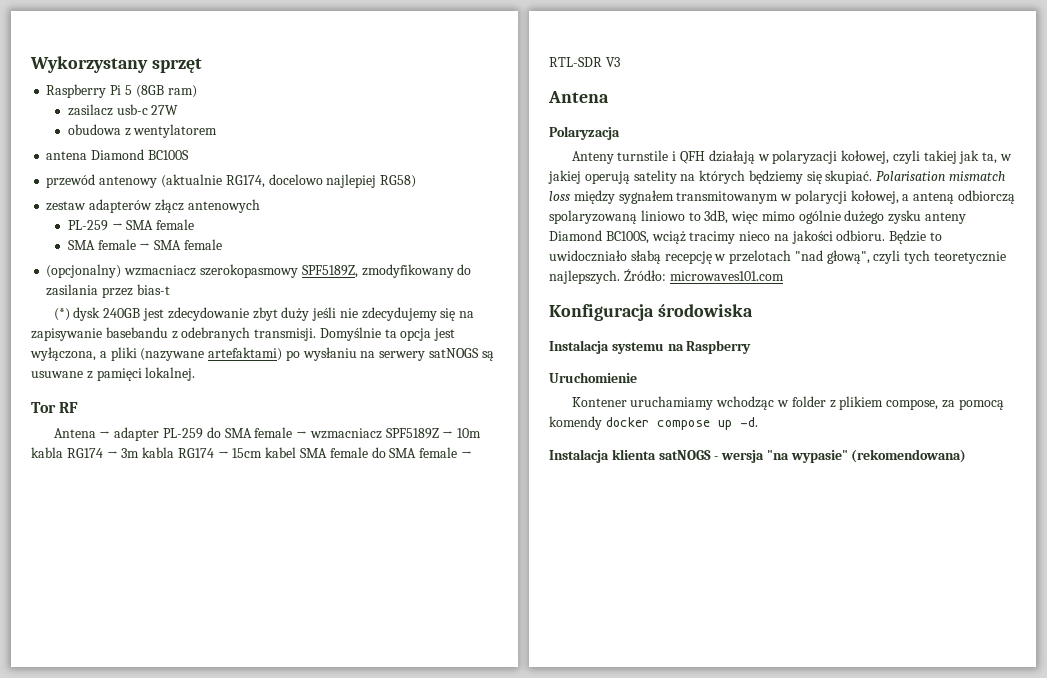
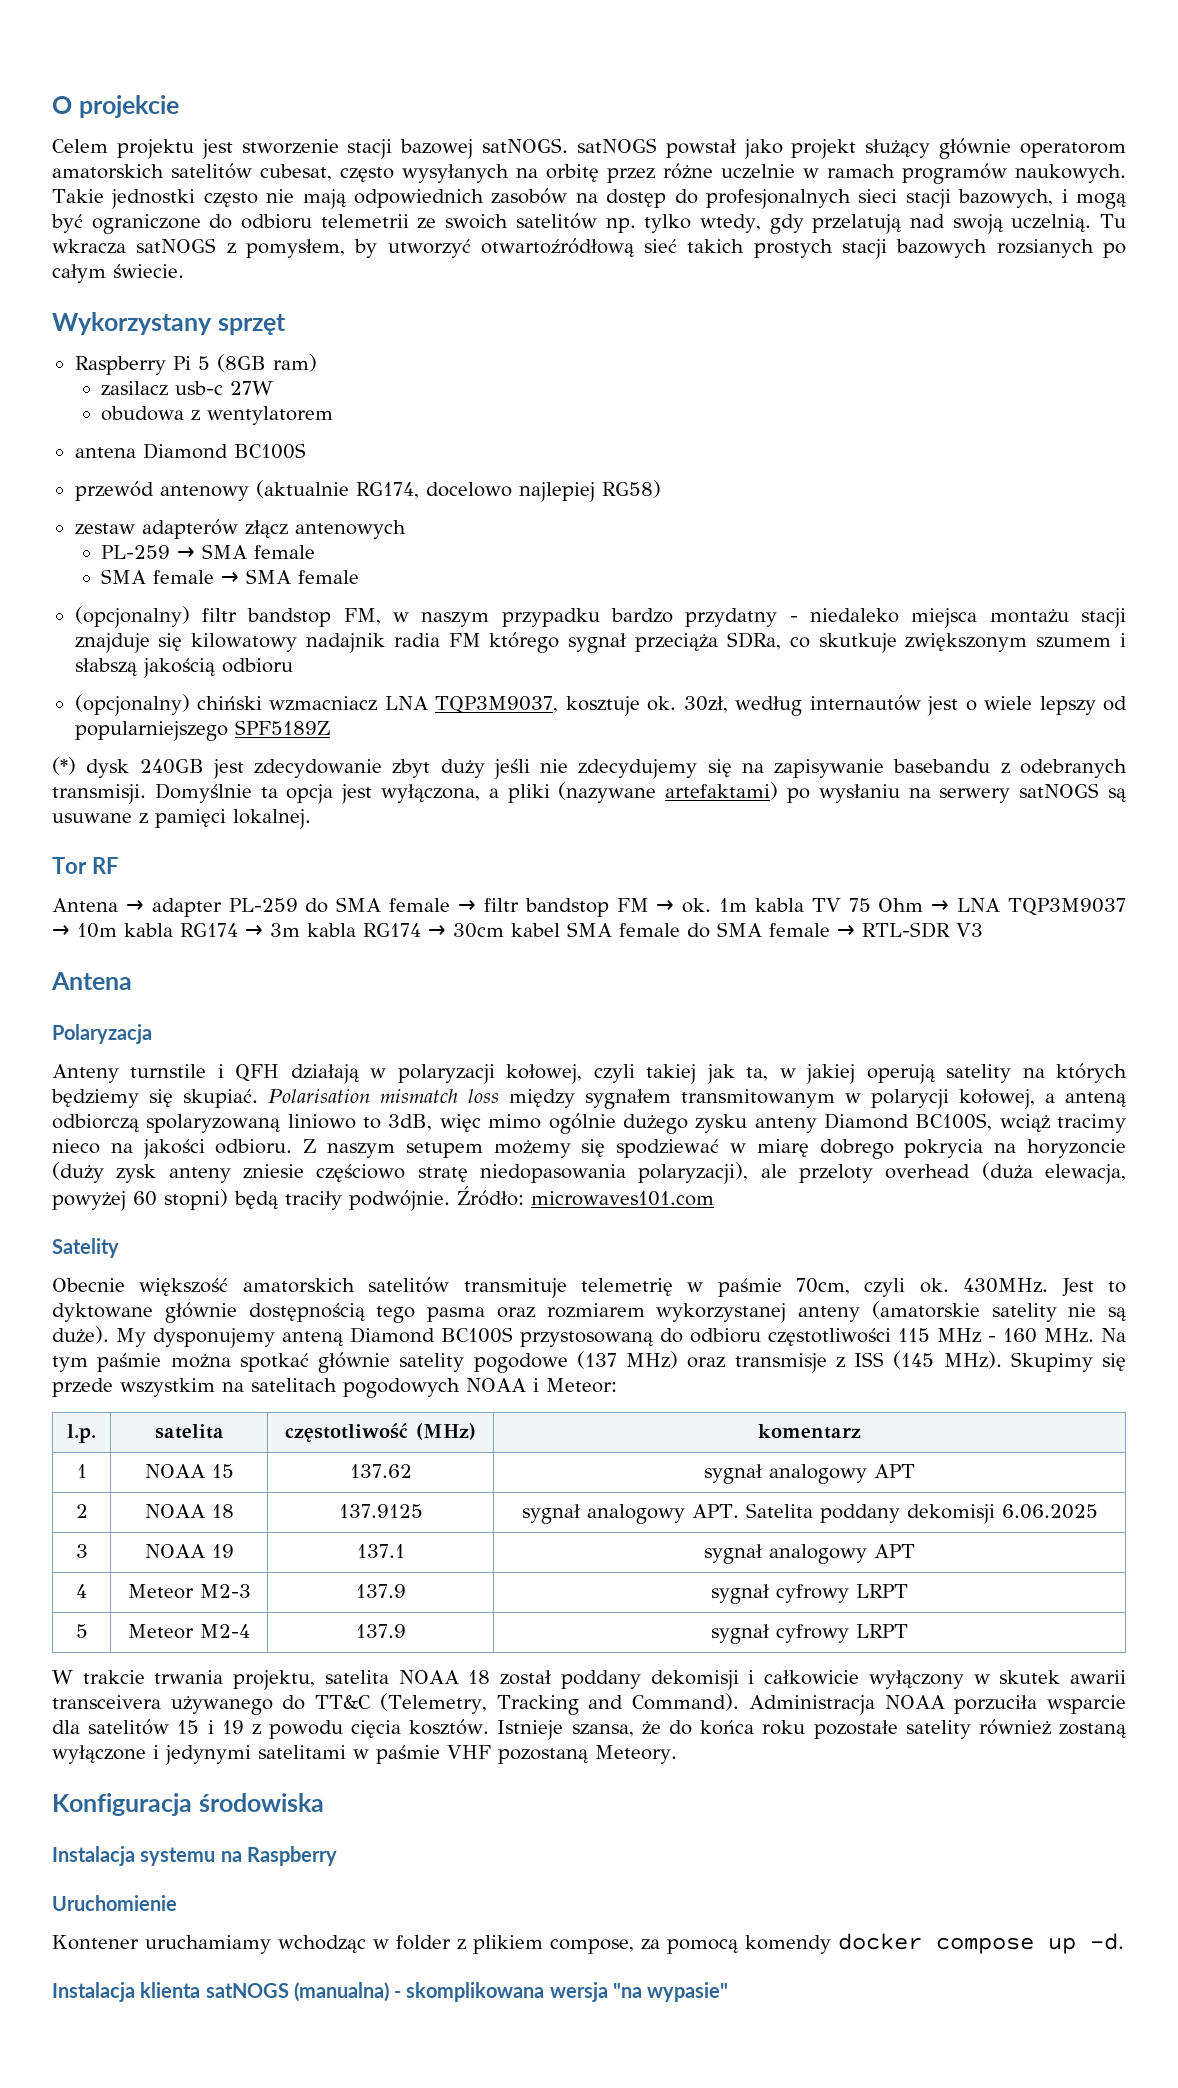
+ O projekcie
+ Celem projektu jest stworzenie stacji bazowej satNOGS. satNOGS powstał jako projekt służący głównie operatorom amatorskich satelitów cubesat, często wysyłanych na orbitę przez różne uczelnie w ramach programów naukowych. Takie jednostki często nie mają odpowiednich zasobów na dostęp do profesjonalnych sieci stacji bazowych, i mogą być ograniczone do odbioru telemetrii ze swoich satelitów np. tylko wtedy, gdy przelatują nad swoją uczelnią. Tu wkracza satNOGS z pomysłem, by utworzyć otwartoźródłową sieć takich prostych stacji bazowych rozsianych po całym świecie.
- (opcjonalny) wzmacniacz szerokopasmowy SPF5189Z, zmodyfikowany do zasilania przez bias-t
+ (opcjonalny) filtr bandstop FM, w naszym przypadku bardzo przydatny - niedaleko miejsca montażu stacji znajduje się kilowatowy nadajnik radia FM którego sygnał przeciąża SDRa, co skutkuje zwiększonym szumem i słabszą jakością odbioru
+ (opcjonalny) chiński wzmacniacz LNA TQP3M9037, kosztuje ok. 30zł, według internautów jest o wiele lepszy od popularniejszego SPF5189Z
- Antena → adapter PL-259 do SMA female → wzmacniacz SPF5189Z → 10m kabla RG174 → 3m kabla RG174 → 15cm kabel SMA female do SMA female → RTL-SDR V3
+ Antena → adapter PL-259 do SMA female → filtr bandstop FM → ok. 1m kabla TV 75 Ohm → LNA TQP3M9037 → 10m kabla RG174 → 3m kabla RG174 → 30cm kabel SMA female do SMA female → RTL-SDR V3
- Będzie to uwidoczniało słabą recepcję w przelotach "nad głową", czyli tych teoretycznie najlepszych. Źródło: microwaves101.com
+ Z naszym setupem możemy się spodziewać w miarę dobrego pokrycia na horyzoncie (duży zysk anteny zniesie częściowo stratę niedopasowania polaryzacji), ale przeloty overhead (duża elewacja, powyżej 60 stopni) będą traciły podwójnie. Źródło: microwaves101.com
+ Satelity
+ Obecnie większość amatorskich satelitów transmituje telemetrię w paśmie 70cm, czyli ok. 430MHz. Jest to dyktowane głównie dostępnością tego pasma oraz rozmiarem wykorzystanej anteny (amatorskie satelity nie są duże). My dysponujemy anteną Diamond BC100S przystosowaną do odbioru częstotliwości 115 MHz - 160 MHz. Na tym paśmie można spotkać głównie satelity pogodowe (137 MHz) oraz transmisje z ISS (145 MHz). Skupimy się przede wszystkim na satelitach pogodowych NOAA i Meteor:
+ l.p. | satelita | częstotliwość (MHz) | komentarz
+ 1 | NOAA 15 | 137.62 | sygnał analogowy APT
+ 2 | NOAA 18 | 137.9125 | sygnał analogowy APT. Satelita poddany dekomisji 6.06.2025
+ 3 | NOAA 19 | 137.1 | sygnał analogowy APT
+ 4 | Meteor M2-3 | 137.9 | sygnał cyfrowy LRPT
+ 5 | Meteor M2-4 | 137.9 | sygnał cyfrowy LRPT
+ W trakcie trwania projektu, satelita NOAA 18 został poddany dekomisji i całkowicie wyłączony w skutek awarii transceivera używanego do TT&C (Telemetry, Tracking and Command). Administracja NOAA porzuciła wsparcie dla satelitów 15 i 19 z powodu cięcia kosztów. Istnieje szansa, że do końca roku pozostałe satelity również zostaną wyłączone i jedynymi satelitami w paśmie VHF pozostaną Meteory.
- Instalacja klienta satNOGS - wersja "na wypasie" (rekomendowana)
+ Instalacja klienta satNOGS (manualna) - skomplikowana wersja "na wypasie"

